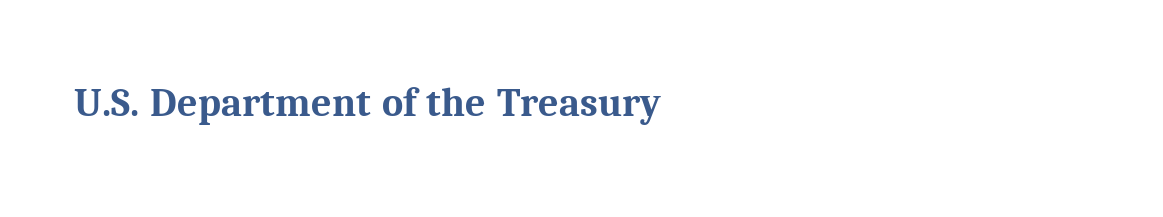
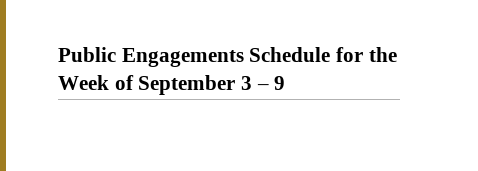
- U.S. Department of the Treasury
+ Public Engagements Schedule for the Week of September 3 – 9

